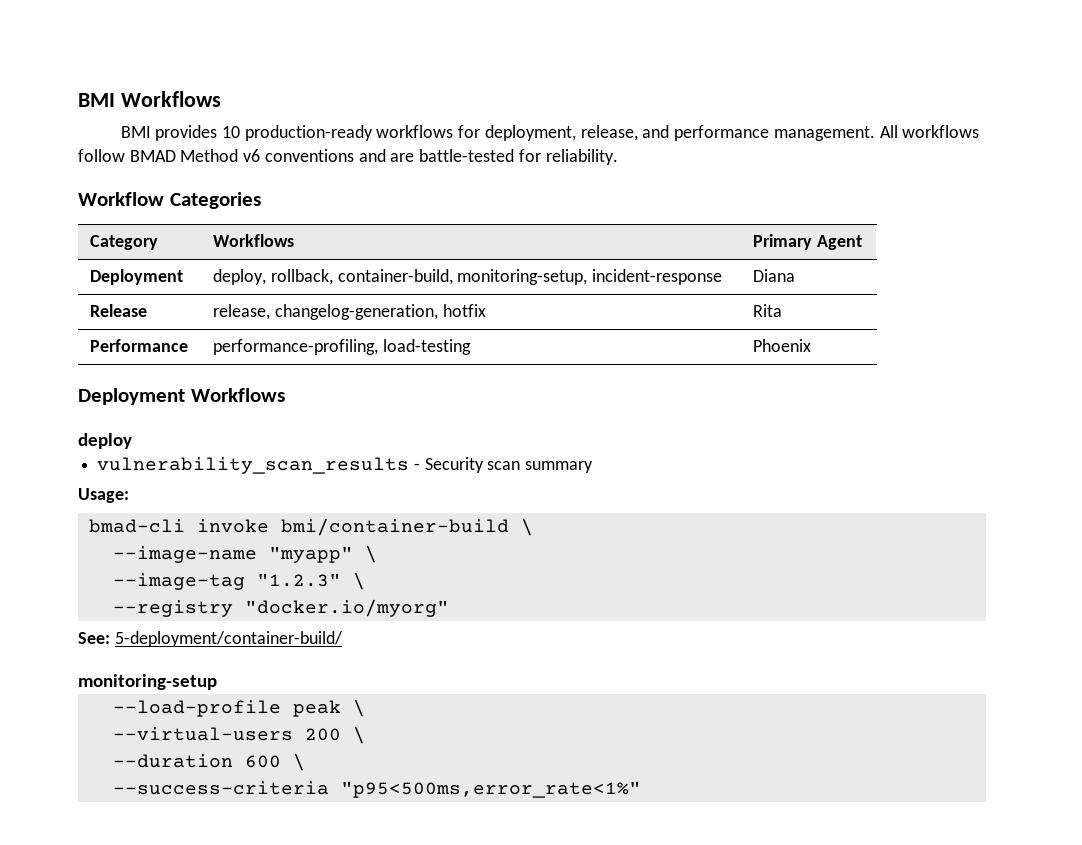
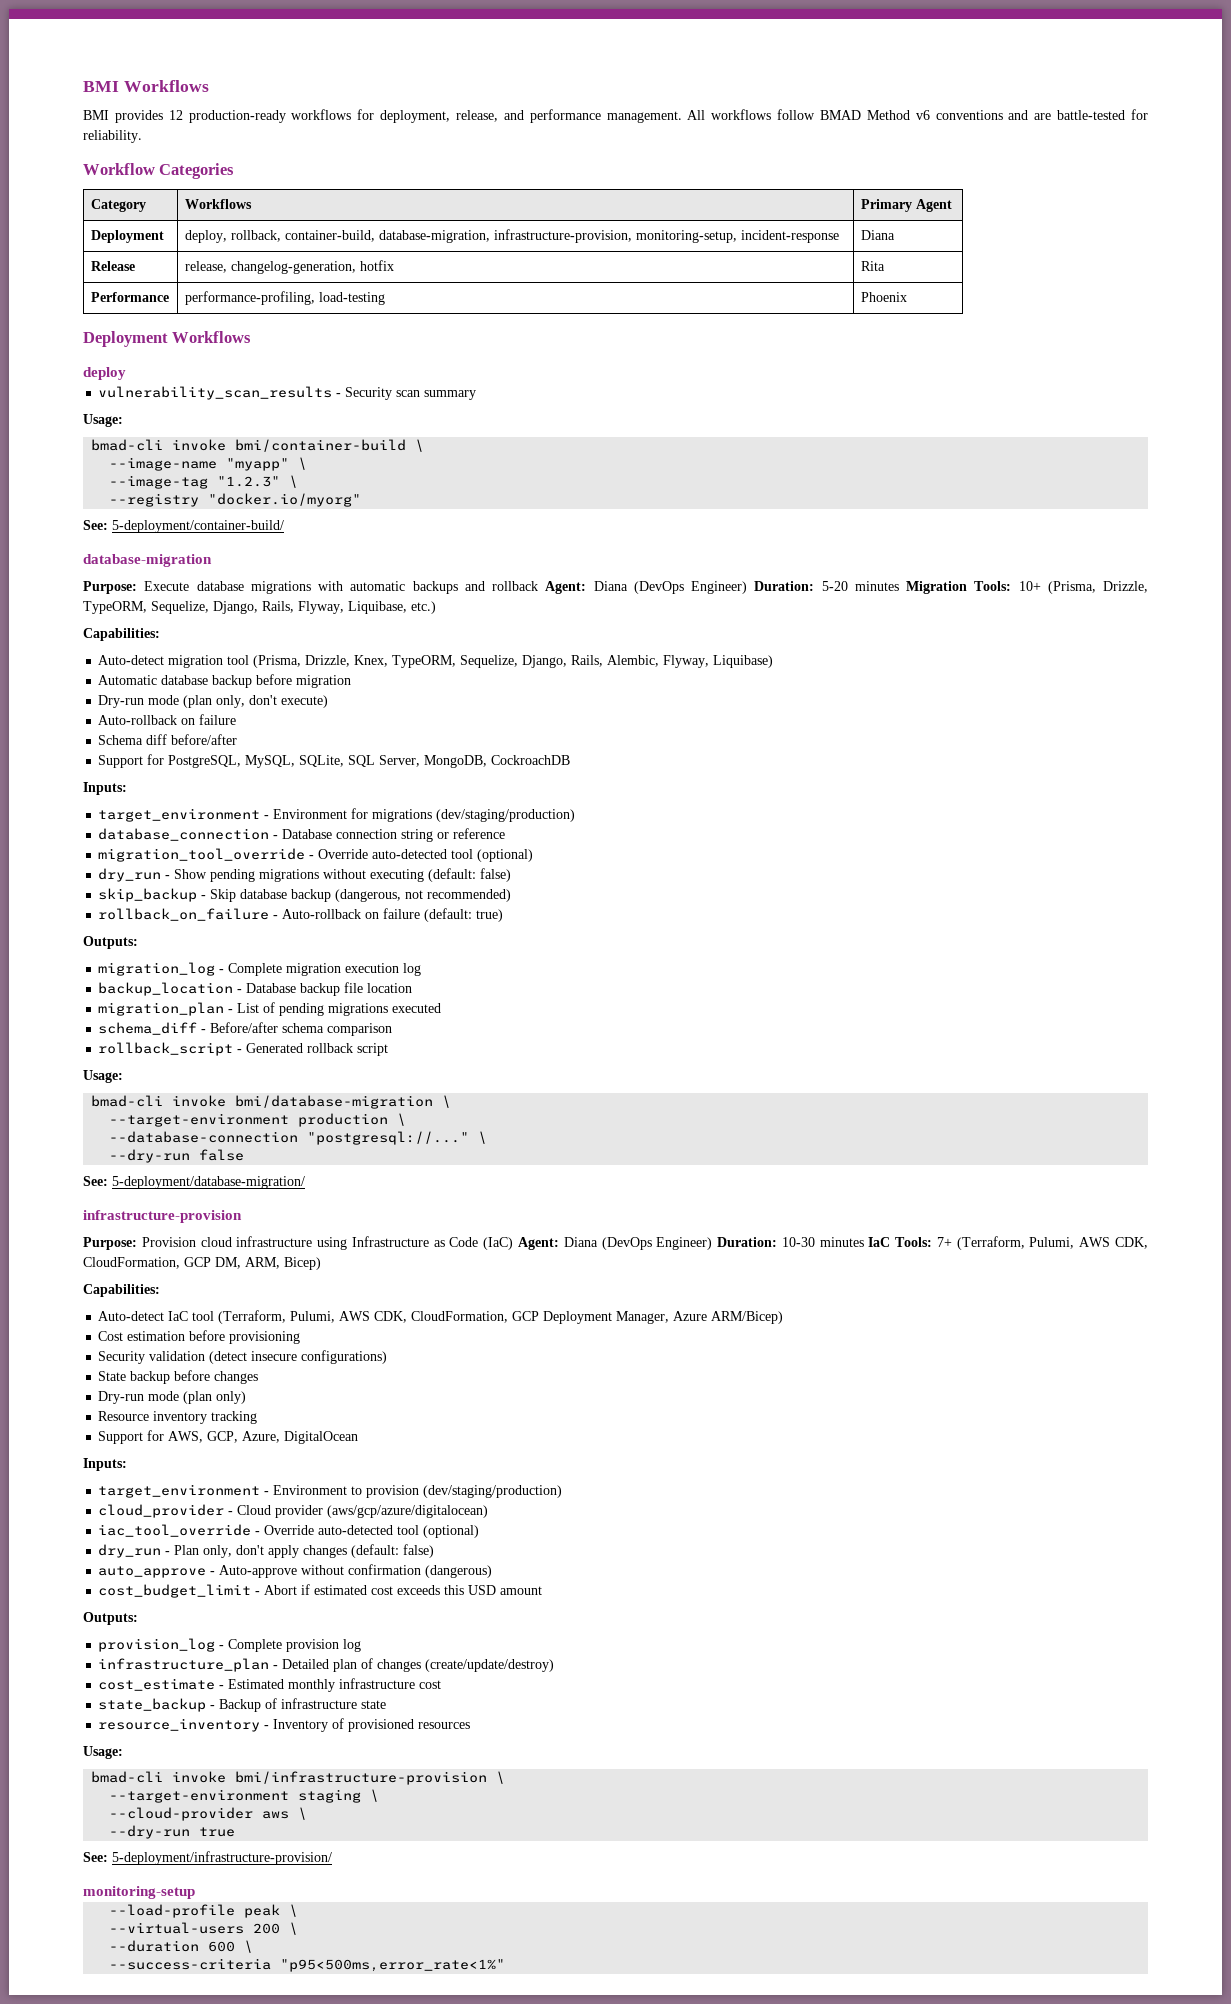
- BMI provides 10 production-ready workflows for deployment, release, and performance management.
+ BMI provides 12 production-ready workflows for deployment, release, and performance management.
- Deployment | deploy, rollback, container-build, monitoring-setup, incident-response | Diana
+ Deployment | deploy, rollback, container-build, database-migration, infrastructure-provision, monitoring-setup, incident-response | Diana
+ database-migration
+ Purpose: Execute database migrations with automatic backups and rollback Agent: Diana (DevOps Engineer) Duration: 5-20 minutes Migration Tools: 10+ (Prisma, Drizzle, TypeORM, Sequelize, Django, Rails, Flyway, Liquibase, etc.)
+ Capabilities:
+ Auto-detect migration tool (Prisma, Drizzle, Knex, TypeORM, Sequelize, Django, Rails, Alembic, Flyway, Liquibase)
+ Automatic database backup before migration
+ Dry-run mode (plan only, don't execute)
+ Auto-rollback on failure
+ Schema diff before/after
+ Support for PostgreSQL, MySQL, SQLite, SQL Server, MongoDB, CockroachDB
+ Inputs:
+ target_environment - Environment for migrations (dev/staging/production)
+ database_connection - Database connection string or reference
+ migration_tool_override - Override auto-detected tool (optional)
+ dry_run - Show pending migrations without executing (default: false)
+ skip_backup - Skip database backup (dangerous, not recommended)
+ rollback_on_failure - Auto-rollback on failure (default: true)
+ Outputs:
+ migration_log - Complete migration execution log
+ backup_location - Database backup file location
+ migration_plan - List of pending migrations executed
+ schema_diff - Before/after schema comparison
+ rollback_script - Generated rollback script
+ Usage:
+ bmad-cli invoke bmi/database-migration \
+ --target-environment production \
+ --database-connection "postgresql://..." \
+ --dry-run false
+ See: 5-deployment/database-migration/
+ infrastructure-provision
+ Purpose: Provision cloud infrastructure using Infrastructure as Code (IaC) Agent: Diana (DevOps Engineer) Duration: 10-30 minutes IaC Tools: 7+ (Terraform, Pulumi, AWS CDK, CloudFormation, GCP DM, ARM, Bicep)
+ Capabilities:
+ Auto-detect IaC tool (Terraform, Pulumi, AWS CDK, CloudFormation, GCP Deployment Manager, Azure ARM/Bicep)
+ Cost estimation before provisioning
+ Security validation (detect insecure configurations)
+ State backup before changes
+ Dry-run mode (plan only)
+ Resource inventory tracking
+ Support for AWS, GCP, Azure, DigitalOcean
+ Inputs:
+ target_environment - Environment to provision (dev/staging/production)
+ cloud_provider - Cloud provider (aws/gcp/azure/digitalocean)
+ iac_tool_override - Override auto-detected tool (optional)
+ dry_run - Plan only, don't apply changes (default: false)
+ auto_approve - Auto-approve without confirmation (dangerous)
+ cost_budget_limit - Abort if estimated cost exceeds this USD amount
+ Outputs:
+ provision_log - Complete provision log
+ infrastructure_plan - Detailed plan of changes (create/update/destroy)
+ cost_estimate - Estimated monthly infrastructure cost
+ state_backup - Backup of infrastructure state
+ resource_inventory - Inventory of provisioned resources
+ Usage:
+ bmad-cli invoke bmi/infrastructure-provision \
+ --target-environment staging \
+ --cloud-provider aws \
+ --dry-run true
+ See: 5-deployment/infrastructure-provision/

